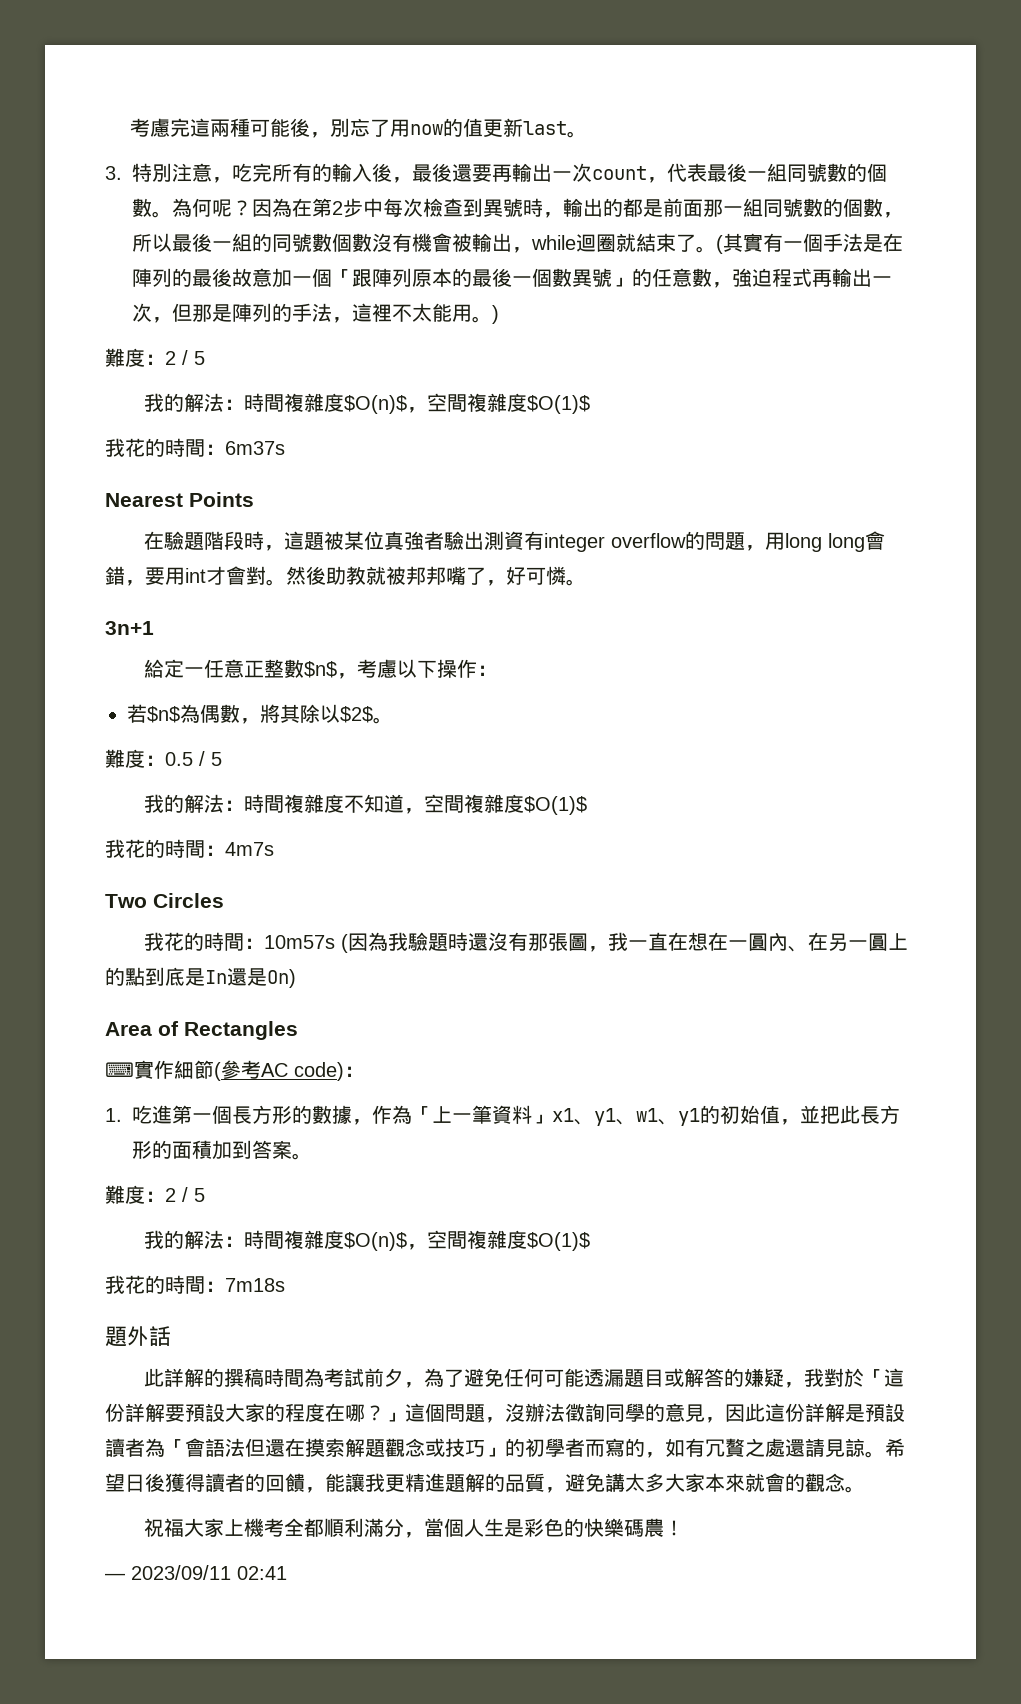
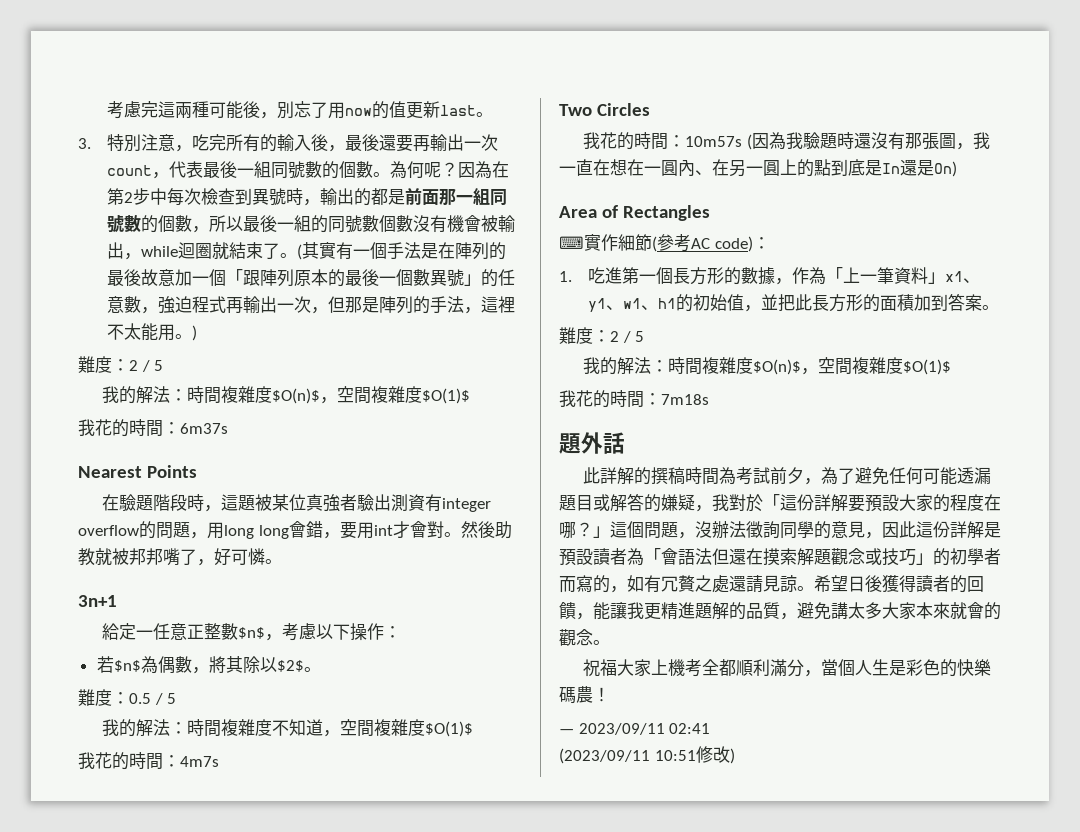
- 1.吃進第一個長方形的數據，作為「上一筆資料」x1、y1、w1、y1的初始值，並把此長方形的面積加到答案。
+ 1.吃進第一個長方形的數據，作為「上一筆資料」x1、y1、w1、h1的初始值，並把此長方形的面積加到答案。
+ (2023/09/11 10:51修改)

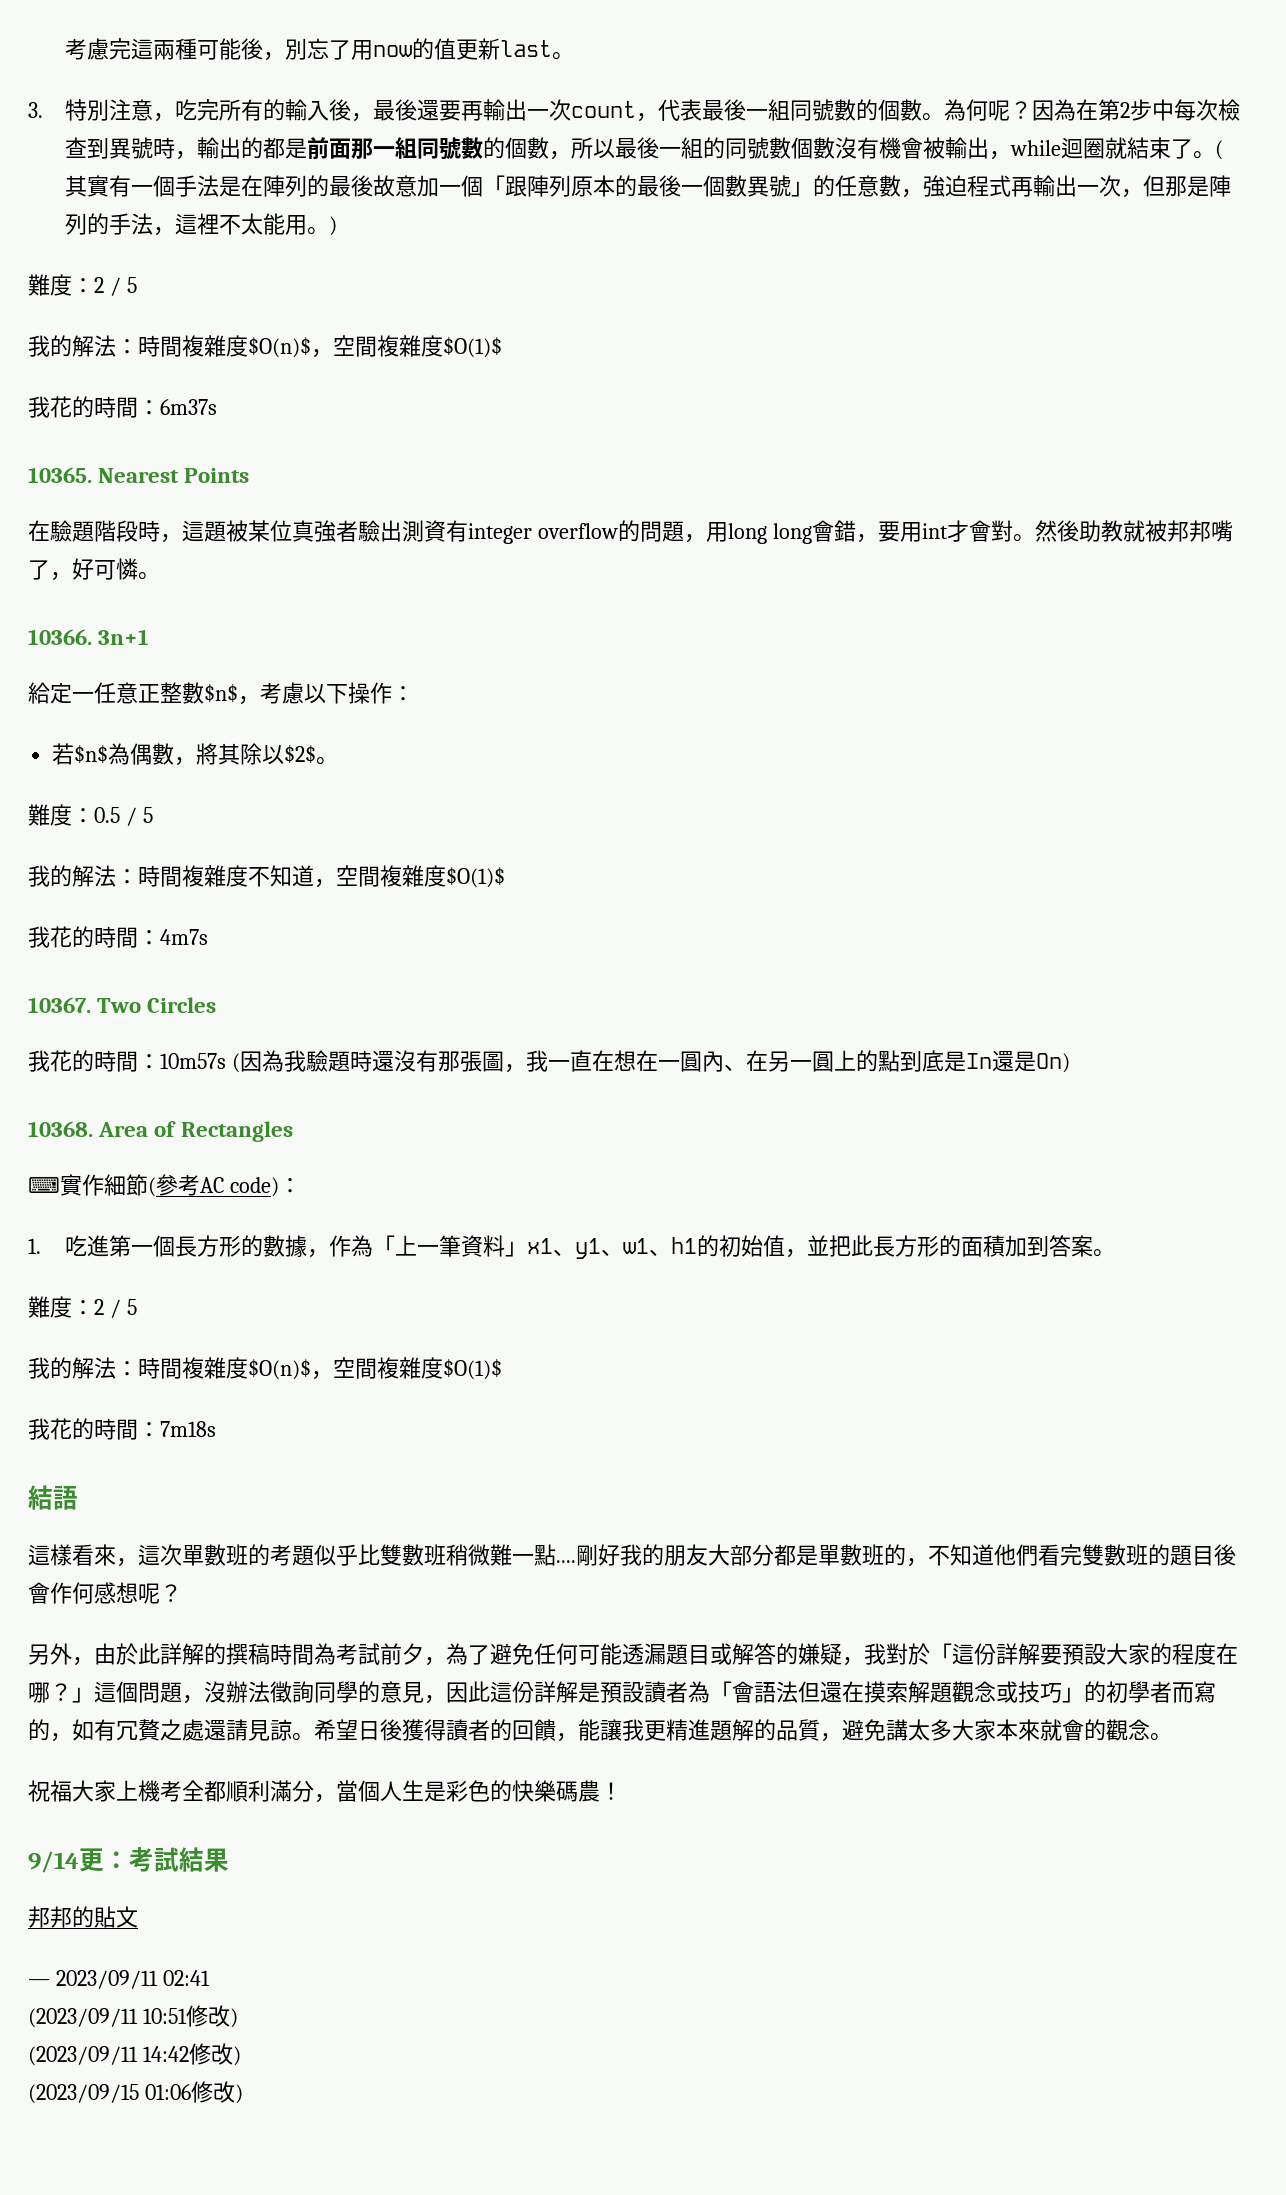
+ 10365.
+ 10366.
+ 10367.
+ 10368.
- 題外話
- 此詳解的撰稿時間為考試前夕，為了避免任何可能透漏題目或解答的嫌疑，我對於「這份詳解要預設大家的程度在哪？」這個問題，沒辦法徵詢同學的意見，因此這份詳解是預設讀者為「會語法但還在摸索解題觀念或技巧」的初學者而寫的，如有冗贅之處還請見諒。
+ 結語
+ 這樣看來，這次單數班的考題似乎比雙數班稍微難一點....剛好我的朋友大部分都是單數班的，不知道他們看完雙數班的題目後會作何感想呢？
+ 另外，由於此詳解的撰稿時間為考試前夕，為了避免任何可能透漏題目或解答的嫌疑，我對於「這份詳解要預設大家的程度在哪？」這個問題，沒辦法徵詢同學的意見，因此這份詳解是預設讀者為「會語法但還在摸索解題觀念或技巧」的初學者而寫的，如有冗贅之處還請見諒。
+ 9/14更：考試結果
+ 邦邦的貼文
+ (2023/09/11 14:42修改)
+ (2023/09/15 01:06修改)

